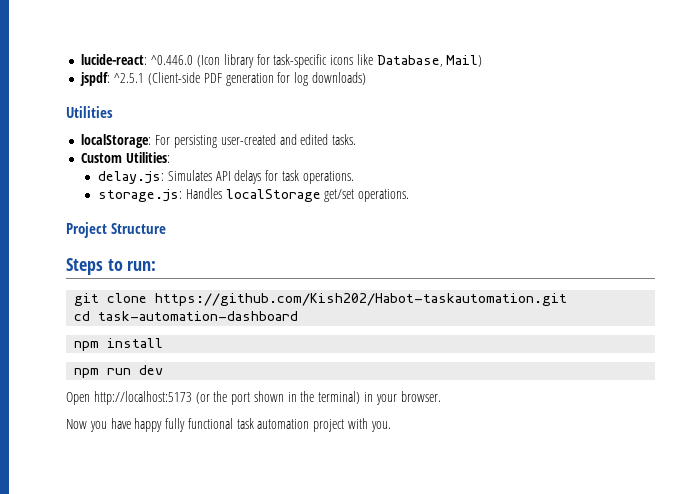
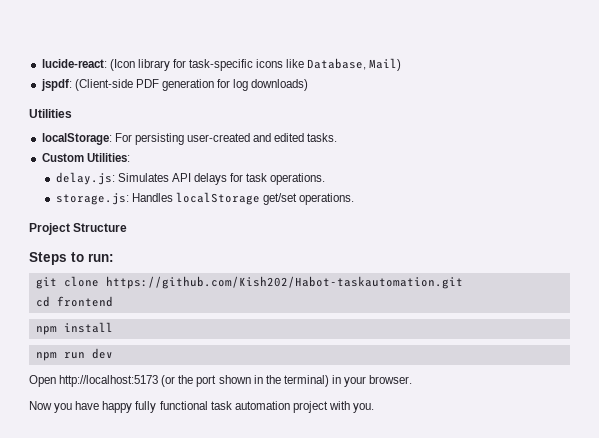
- lucide-react: ^0.446.0 (Icon library for task-specific icons like Database, Mail)
+ lucide-react: (Icon library for task-specific icons like Database, Mail)
- jspdf: ^2.5.1 (Client-side PDF generation for log downloads)
+ jspdf: (Client-side PDF generation for log downloads)
- cd task-automation-dashboard
+ cd frontend

